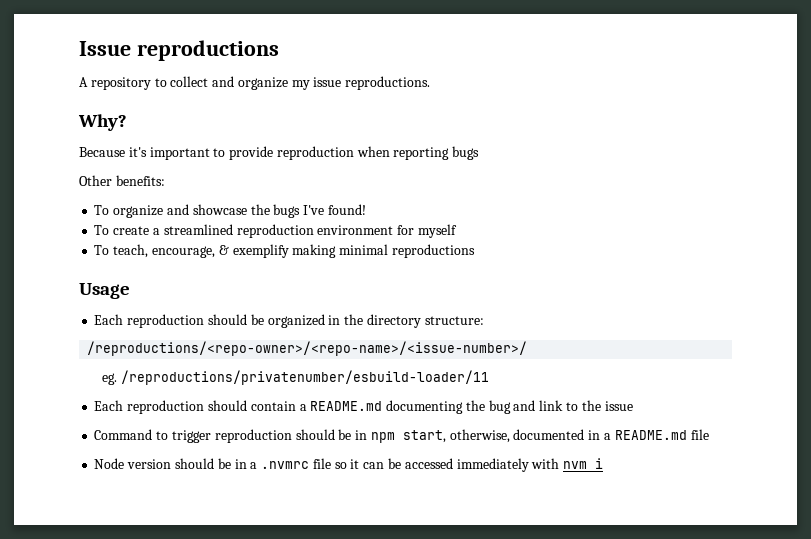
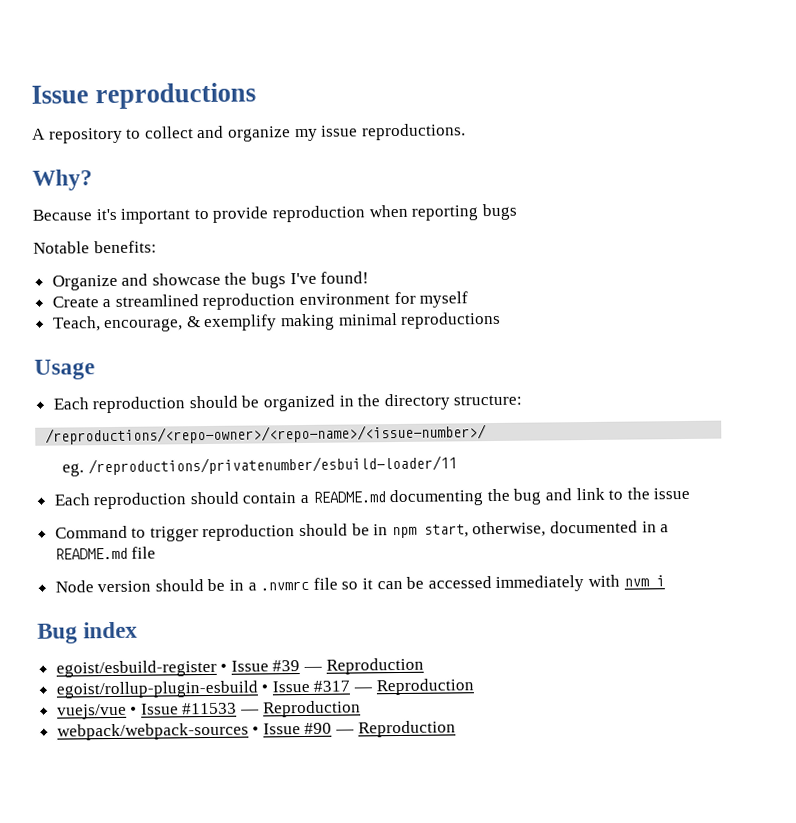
- Other benefits:
+ Notable benefits:
- To organize and showcase the bugs I've found!
+ Organize and showcase the bugs I've found!
- To create a streamlined reproduction environment for myself
+ Create a streamlined reproduction environment for myself
- To teach, encourage, & exemplify making minimal reproductions
+ Teach, encourage, & exemplify making minimal reproductions
+ Bug index
+ egoist/esbuild-register • Issue #39 — Reproduction
+ egoist/rollup-plugin-esbuild • Issue #317 — Reproduction
+ vuejs/vue • Issue #11533 — Reproduction
+ webpack/webpack-sources • Issue #90 — Reproduction

